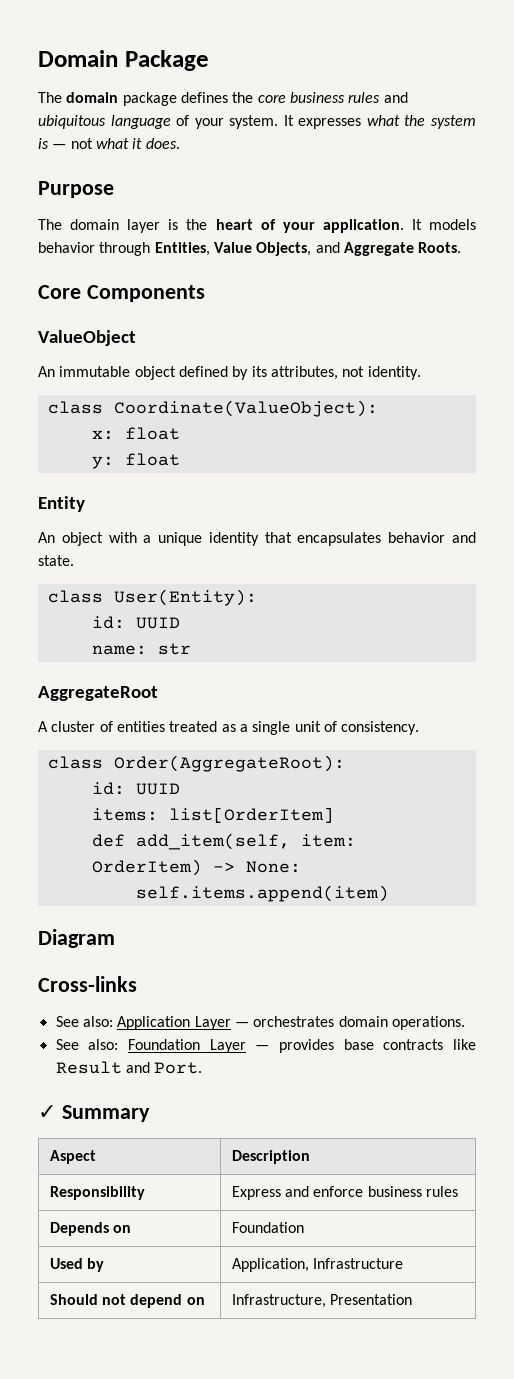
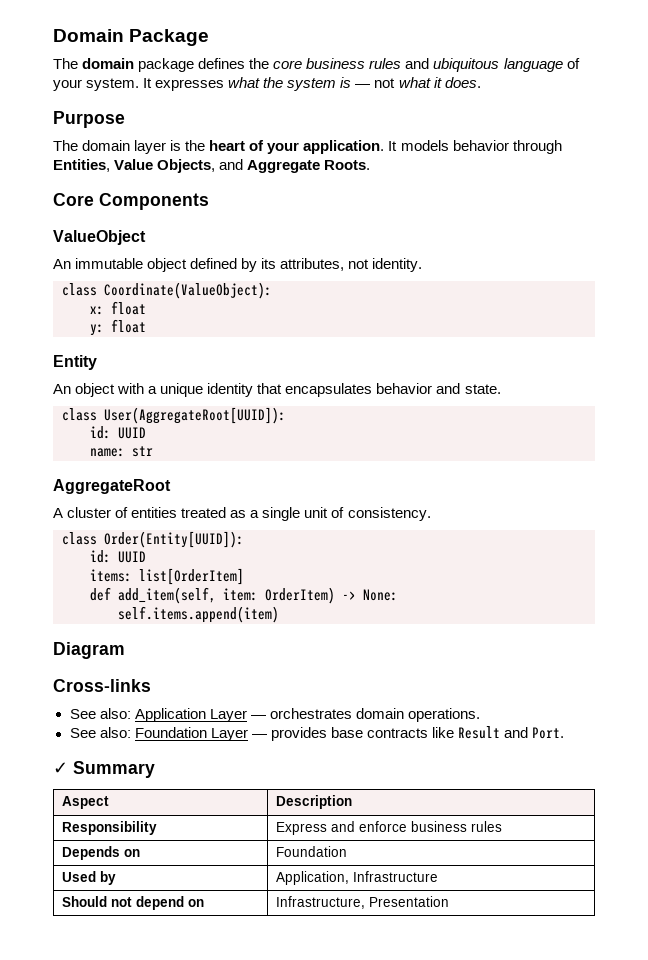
- class User(Entity):
+ class User(AggregateRoot[UUID]):
- class Order(AggregateRoot):
+ class Order(Entity[UUID]):

